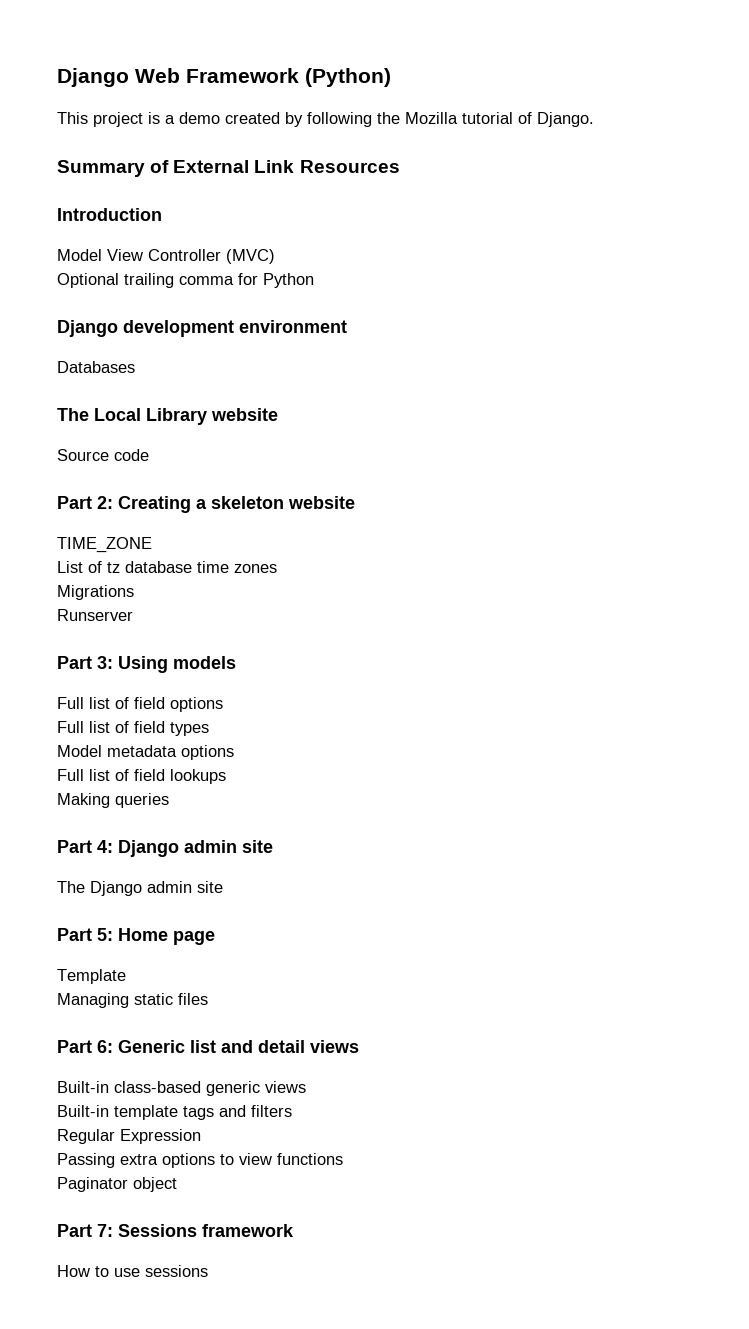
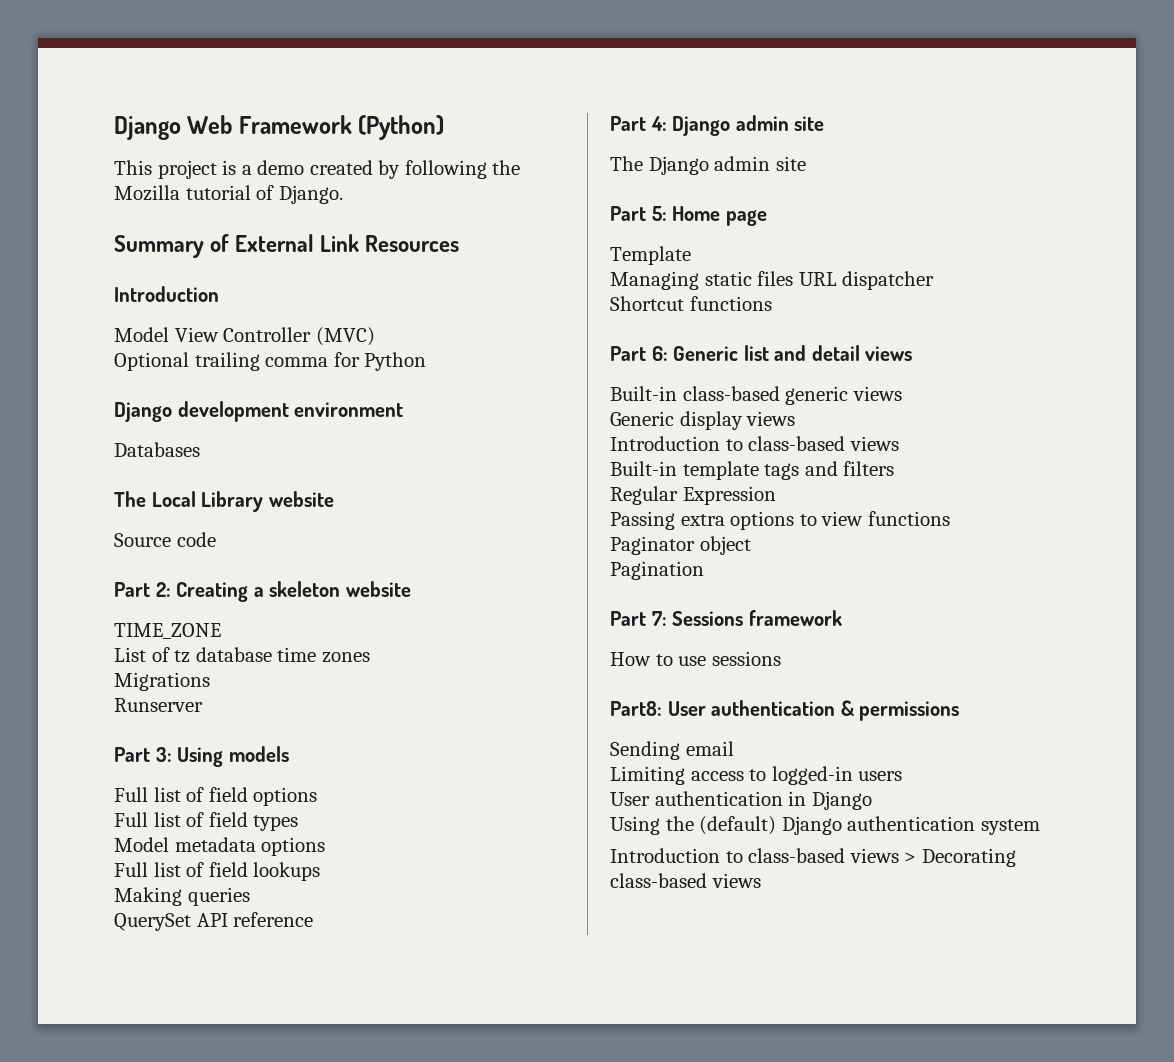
+ QuerySet API reference
- Managing static files
+ Managing static files URL dispatcher
+ Shortcut functions
+ Generic display views
+ Introduction to class-based views
+ Pagination
+ Part8: User authentication & permissions
+ Sending email
+ Limiting access to logged-in users
+ User authentication in Django
+ Using the (default) Django authentication system
+ Introduction to class-based views > Decorating class-based views

